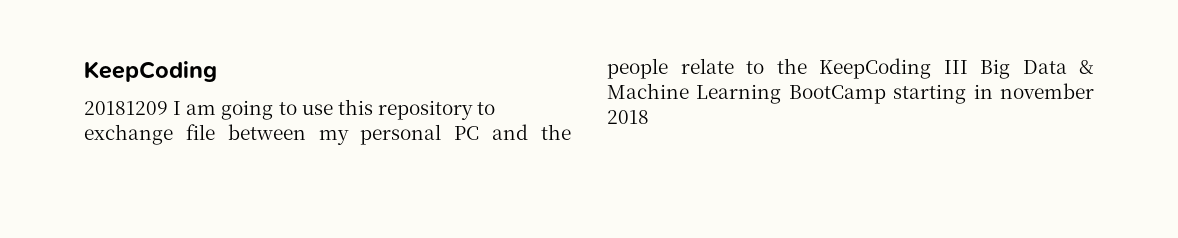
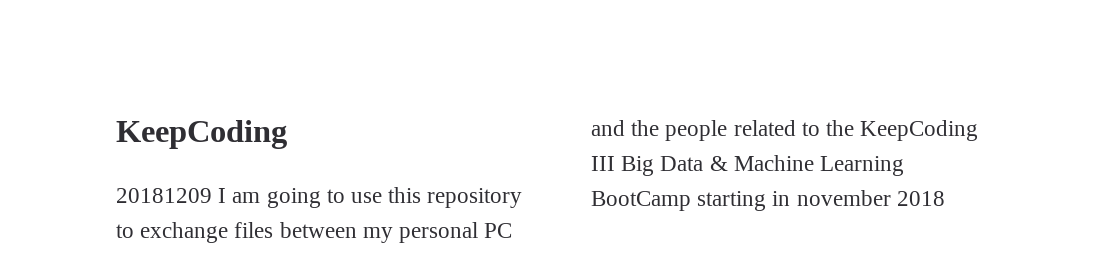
- 20181209 I am going to use this repository to exchange file between my personal PC and the people relate to the KeepCoding III Big Data & Machine Learning BootCamp starting in november 2018
+ 20181209 I am going to use this repository to exchange files between my personal PC and the people related to the KeepCoding III Big Data & Machine Learning BootCamp starting in november 2018

